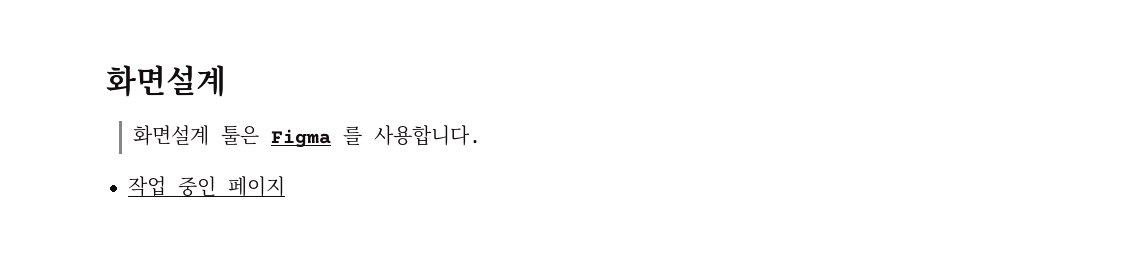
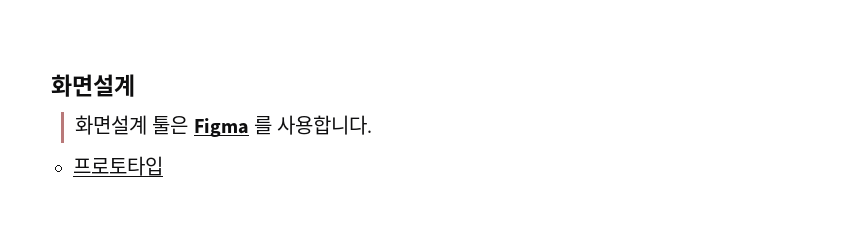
- 작업 중인 페이지
+ 프로토타입

